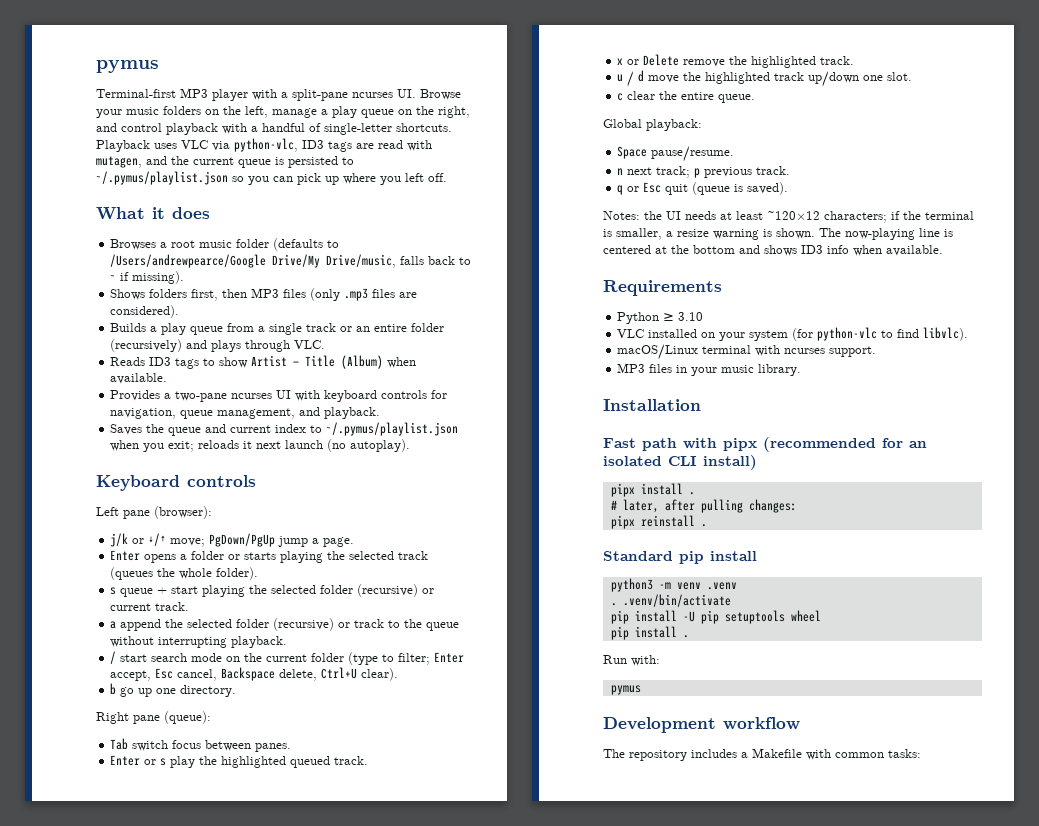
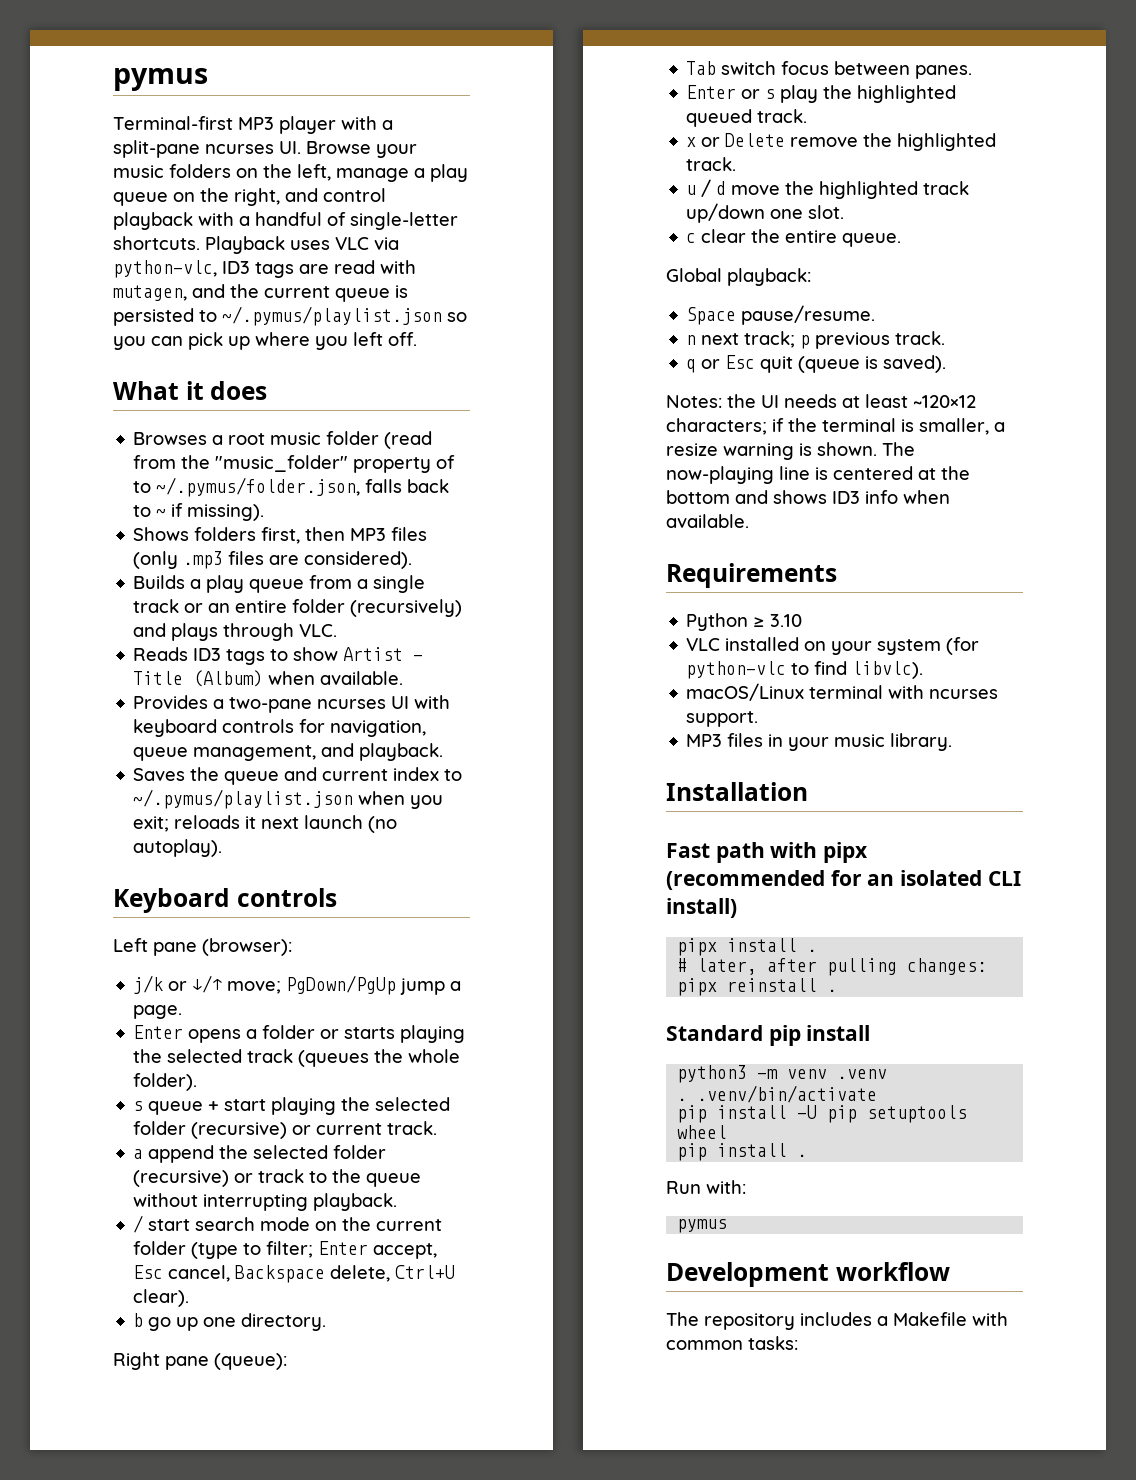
- Browses a root music folder (defaults to /Users/andrewpearce/Google Drive/My Drive/music, falls back to ~ if missing).
+ Browses a root music folder (read from the "music_folder" property of to ~/.pymus/folder.json, falls back to ~ if missing).

